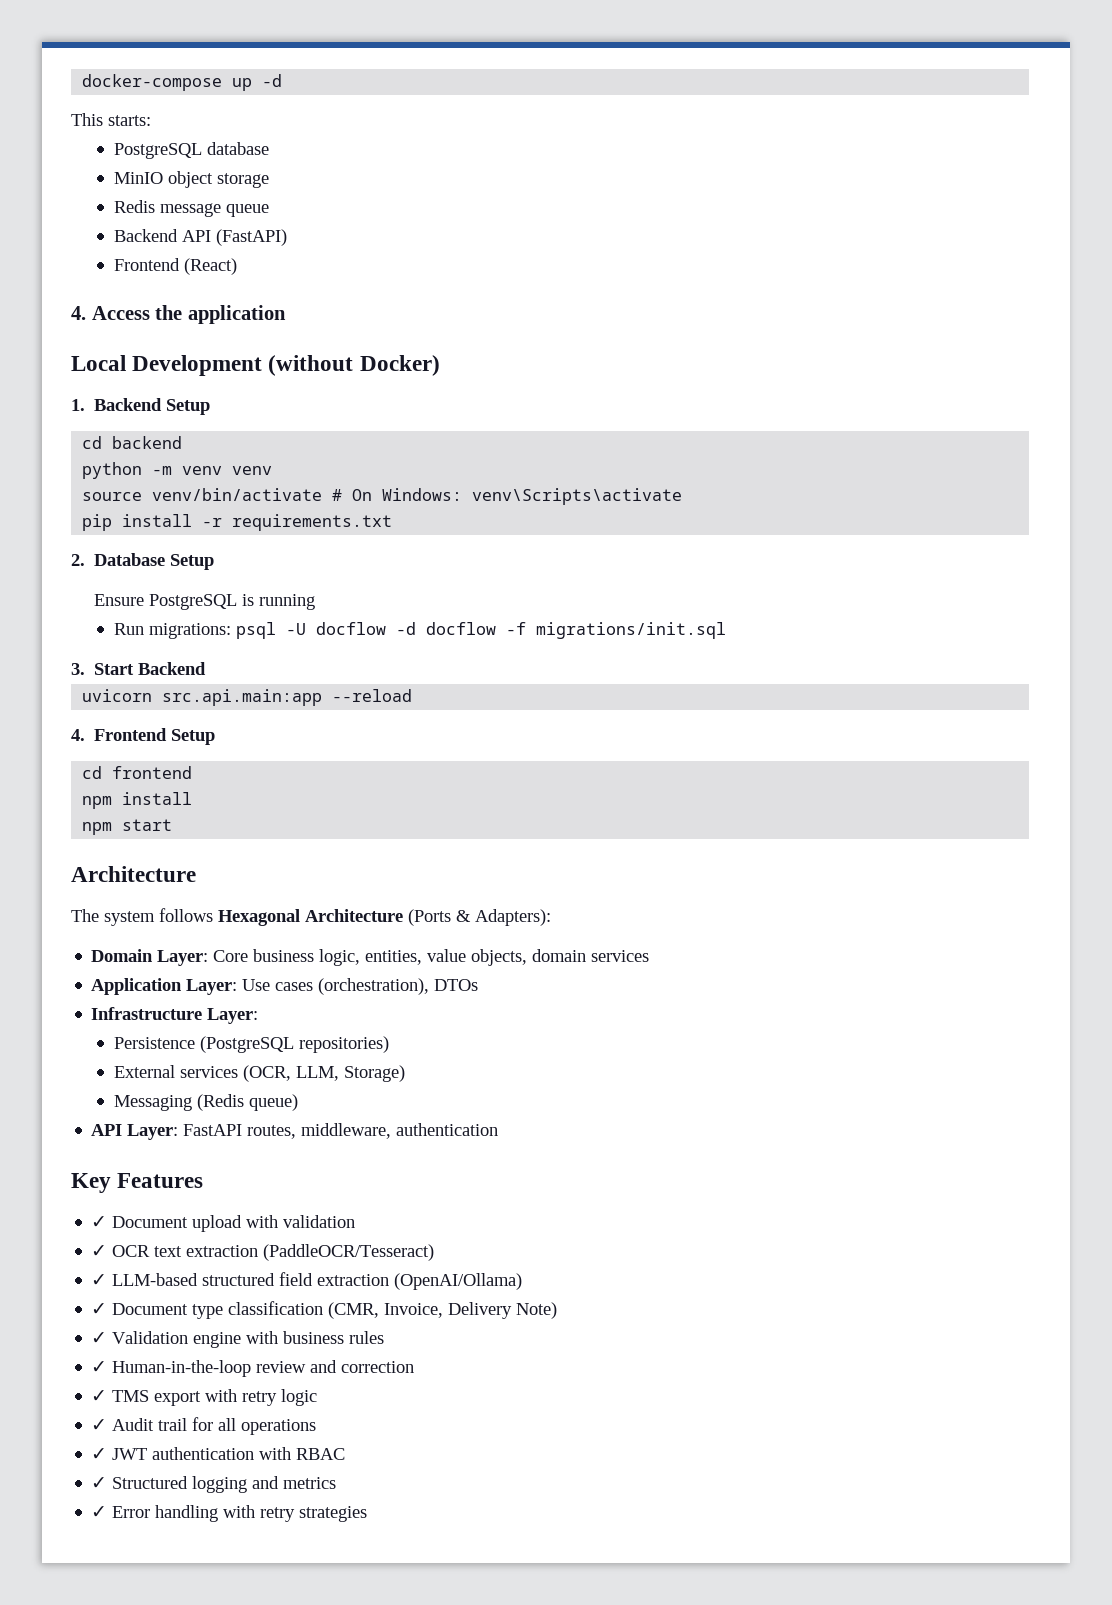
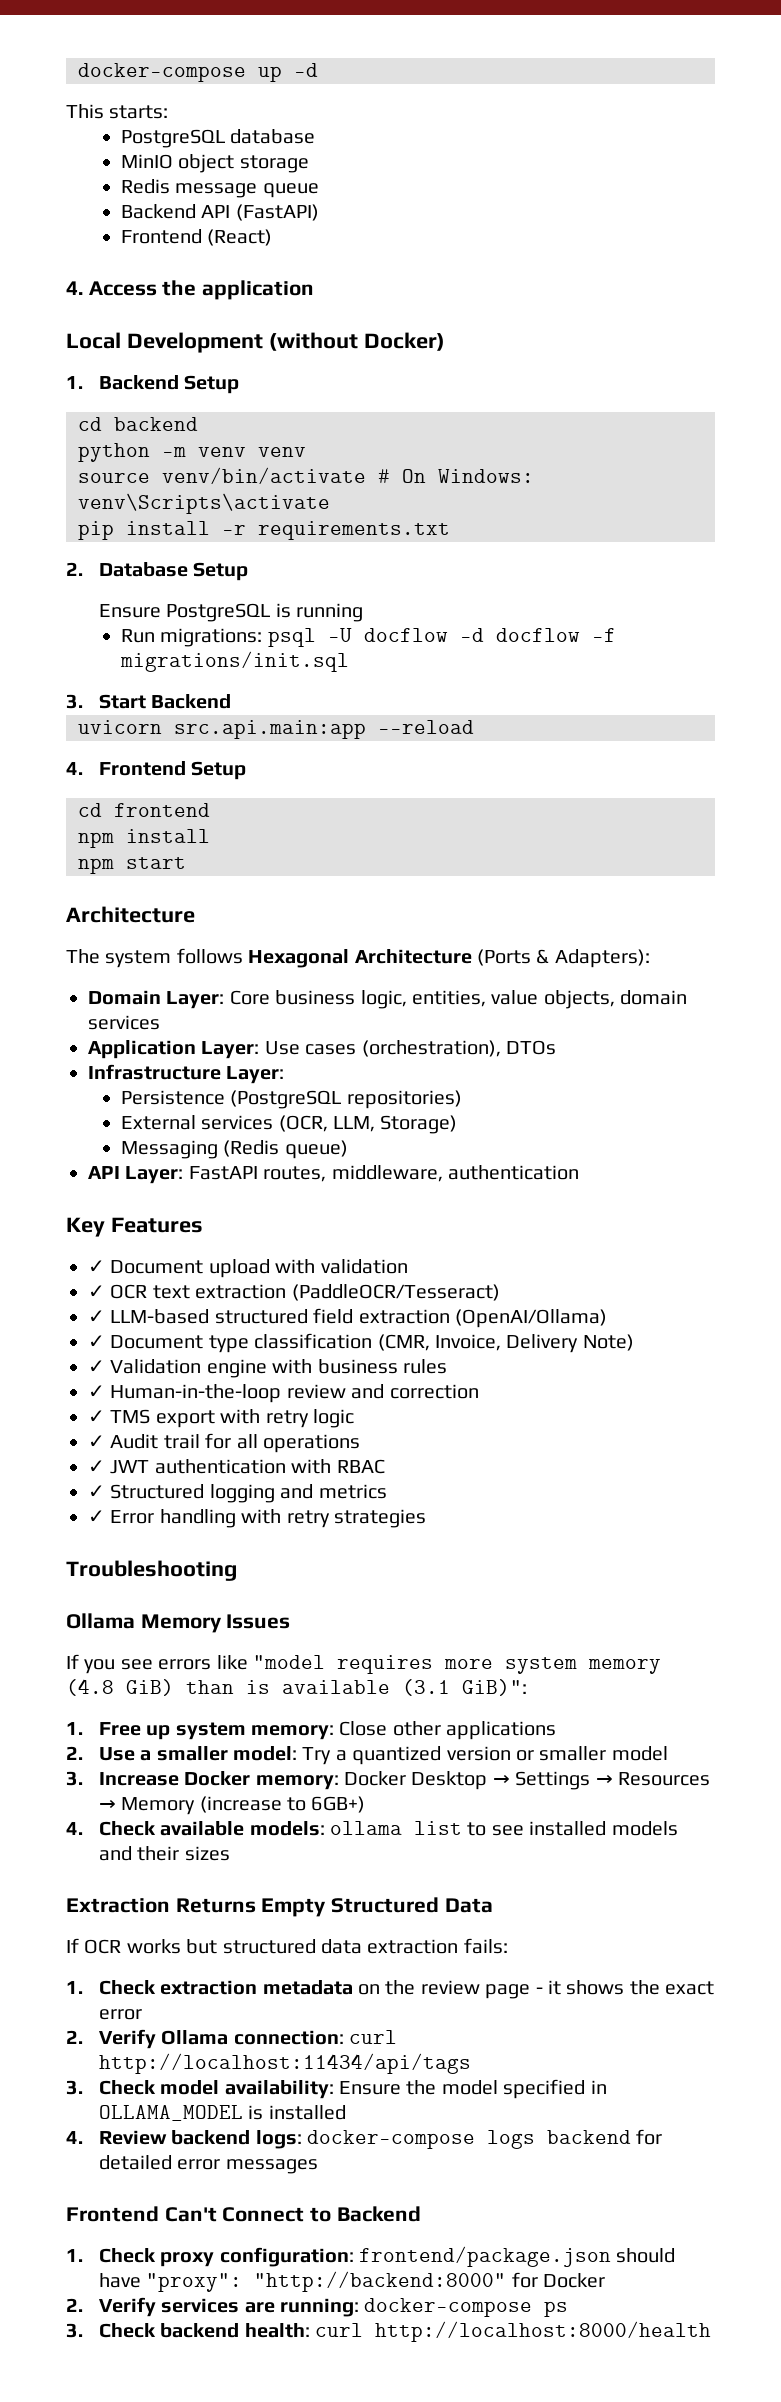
+ Troubleshooting
+ Ollama Memory Issues
+ If you see errors like "model requires more system memory (4.8 GiB) than is available (3.1 GiB)":
+ 1. Free up system memory: Close other applications
+ 2. Use a smaller model: Try a quantized version or smaller model
+ 3. Increase Docker memory: Docker Desktop → Settings → Resources → Memory (increase to 6GB+)
+ 4. Check available models: ollama list to see installed models and their sizes
+ Extraction Returns Empty Structured Data
+ If OCR works but structured data extraction fails:
+ 1. Check extraction metadata on the review page - it shows the exact error
+ 2. Verify Ollama connection: curl http://localhost:11434/api/tags
+ 3. Check model availability: Ensure the model specified in OLLAMA_MODEL is installed
+ 4. Review backend logs: docker-compose logs backend for detailed error messages
+ Frontend Can't Connect to Backend
+ 1. Check proxy configuration: frontend/package.json should have "proxy": "http://backend:8000" for Docker
+ 2. Verify services are running: docker-compose ps
+ 3. Check backend health: curl http://localhost:8000/health

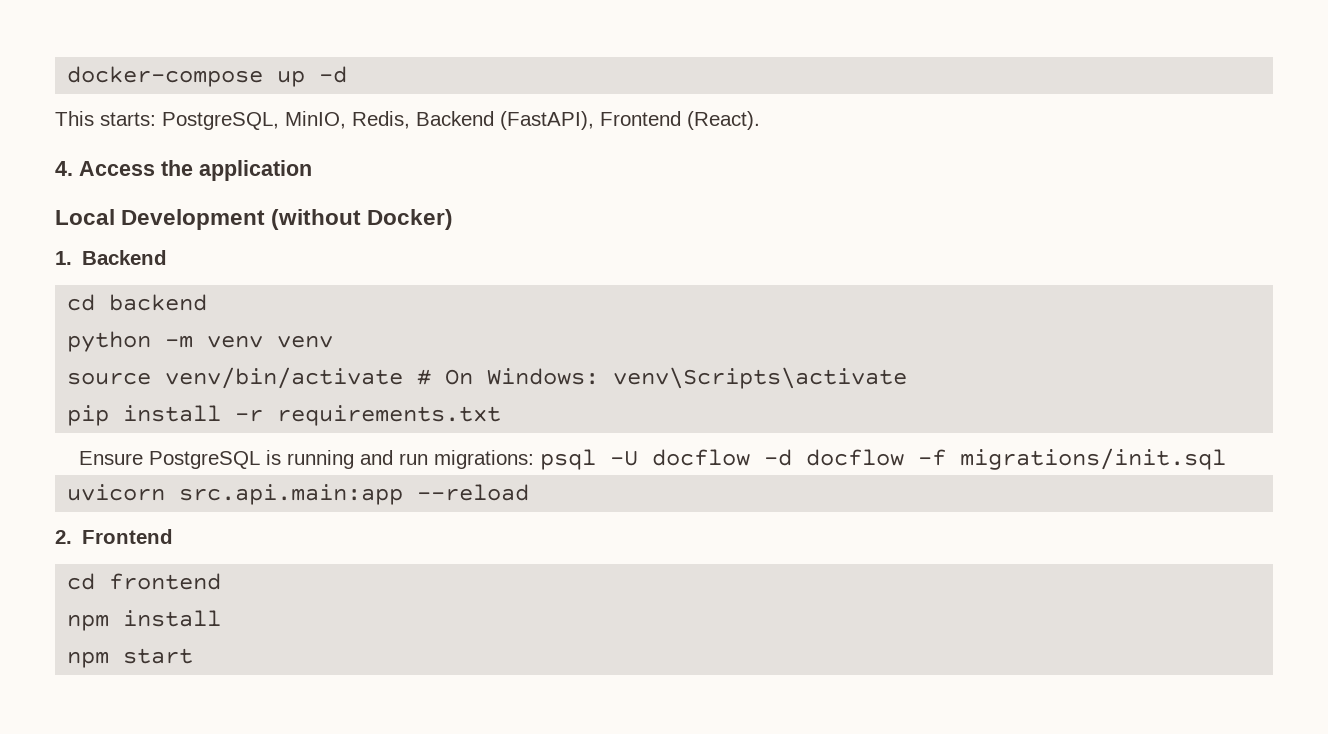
- This starts:
- PostgreSQL database
- MinIO object storage
- Redis message queue
- Backend API (FastAPI)
- Frontend (React)
+ This starts: PostgreSQL, MinIO, Redis, Backend (FastAPI), Frontend (React).
- 1. Backend Setup
+ 1. Backend
- 2. Database Setup
- Ensure PostgreSQL is running
- Run migrations: psql -U docflow -d docflow -f migrations/init.sql
+ Ensure PostgreSQL is running and run migrations: psql -U docflow -d docflow -f migrations/init.sql
- 3. Start Backend
- 4. Frontend Setup
+ 2. Frontend
  npm start
- Architecture
- The system follows Hexagonal Architecture (Ports & Adapters):
- Domain Layer: Core business logic, entities, value objects, domain services
- Application Layer: Use cases (orchestration), DTOs
- Infrastructure Layer:
- Persistence (PostgreSQL repositories)
- External services (OCR, LLM, Storage)
- Messaging (Redis queue)
- API Layer: FastAPI routes, middleware, authentication
- Key Features
- ✓ Document upload with validation
- ✓ OCR text extraction (PaddleOCR/Tesseract)
- ✓ LLM-based structured field extraction (OpenAI/Ollama)
- ✓ Document type classification (CMR, Invoice, Delivery Note)
- ✓ Validation engine with business rules
- ✓ Human-in-the-loop review and correction
- ✓ TMS export with retry logic
- ✓ Audit trail for all operations
- ✓ JWT authentication with RBAC
- ✓ Structured logging and metrics
- ✓ Error handling with retry strategies
- Troubleshooting
- Ollama Memory Issues
- If you see errors like "model requires more system memory (4.8 GiB) than is available (3.1 GiB)":
- 1. Free up system memory: Close other applications
- 2. Use a smaller model: Try a quantized version or smaller model
- 3. Increase Docker memory: Docker Desktop → Settings → Resources → Memory (increase to 6GB+)
- 4. Check available models: ollama list to see installed models and their sizes
- Extraction Returns Empty Structured Data
- If OCR works but structured data extraction fails:
- 1. Check extraction metadata on the review page - it shows the exact error
- 2. Verify Ollama connection: curl http://localhost:11434/api/tags
- 3. Check model availability: Ensure the model specified in OLLAMA_MODEL is installed
- 4. Review backend logs: docker-compose logs backend for detailed error messages
- Frontend Can't Connect to Backend
- 1. Check proxy configuration: frontend/package.json should have "proxy": "http://backend:8000" for Docker
- 2. Verify services are running: docker-compose ps
- 3. Check backend health: curl http://localhost:8000/health

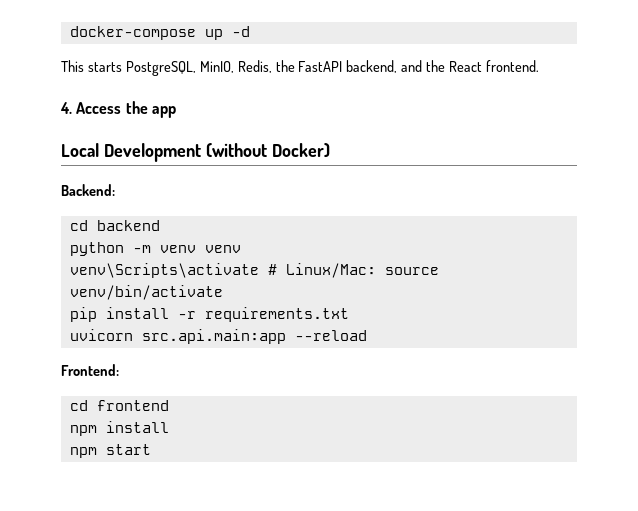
- This starts: PostgreSQL, MinIO, Redis, Backend (FastAPI), Frontend (React).
+ This starts PostgreSQL, MinIO, Redis, the FastAPI backend, and the React frontend.
- 4. Access the application
+ 4. Access the app
- 1. Backend
+ Backend:
- source venv/bin/activate # On Windows: venv\Scripts\activate
+ venv\Scripts\activate # Linux/Mac: source venv/bin/activate
- Ensure PostgreSQL is running and run migrations: psql -U docflow -d docflow -f migrations/init.sql
- 2. Frontend
+ Frontend:

